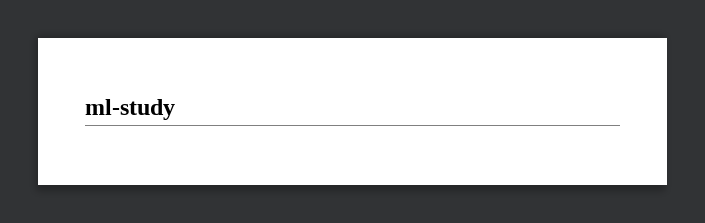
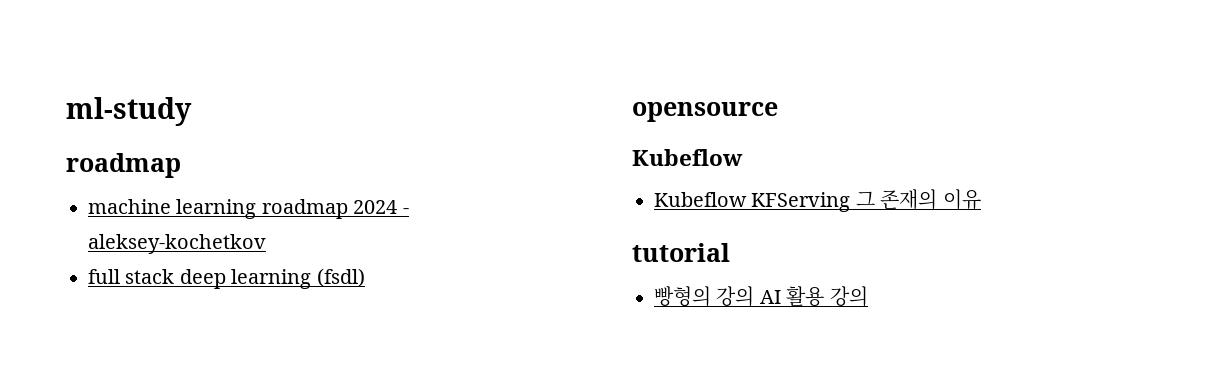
  ml-study
+ roadmap
+ machine learning roadmap 2024 - aleksey-kochetkov
+ full stack deep learning (fsdl)
+ opensource
+ Kubeflow
+ Kubeflow KFServing 그 존재의 이유
+ tutorial
+ 빵형의 강의 AI 활용 강의

